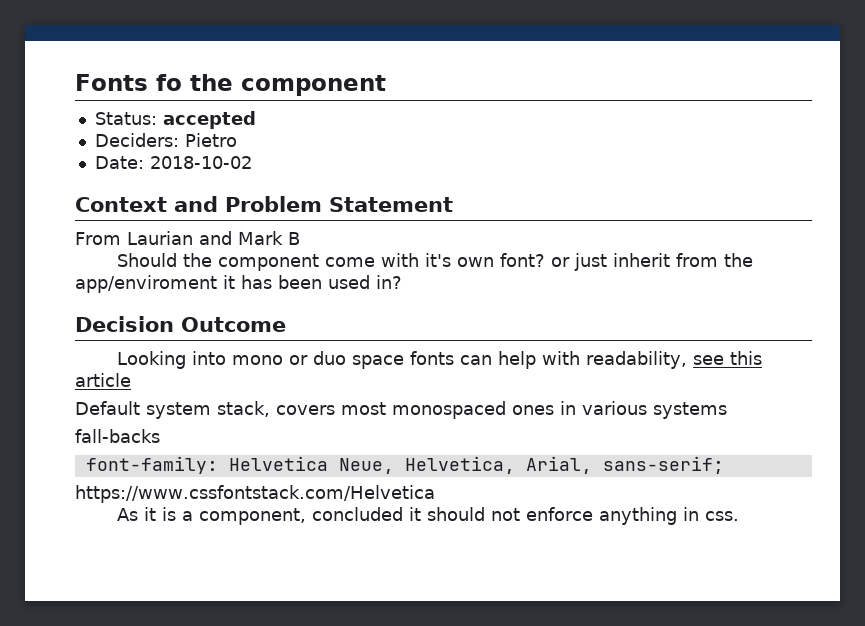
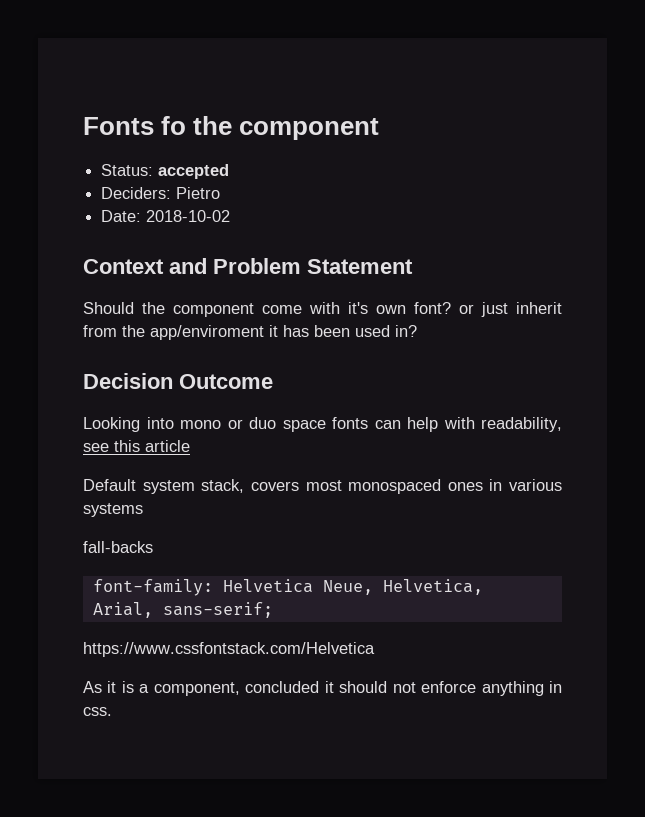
- From Laurian and Mark B

